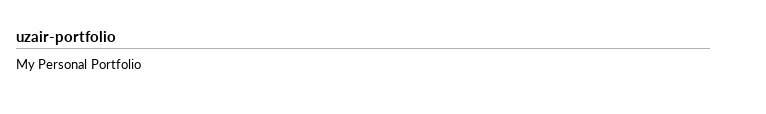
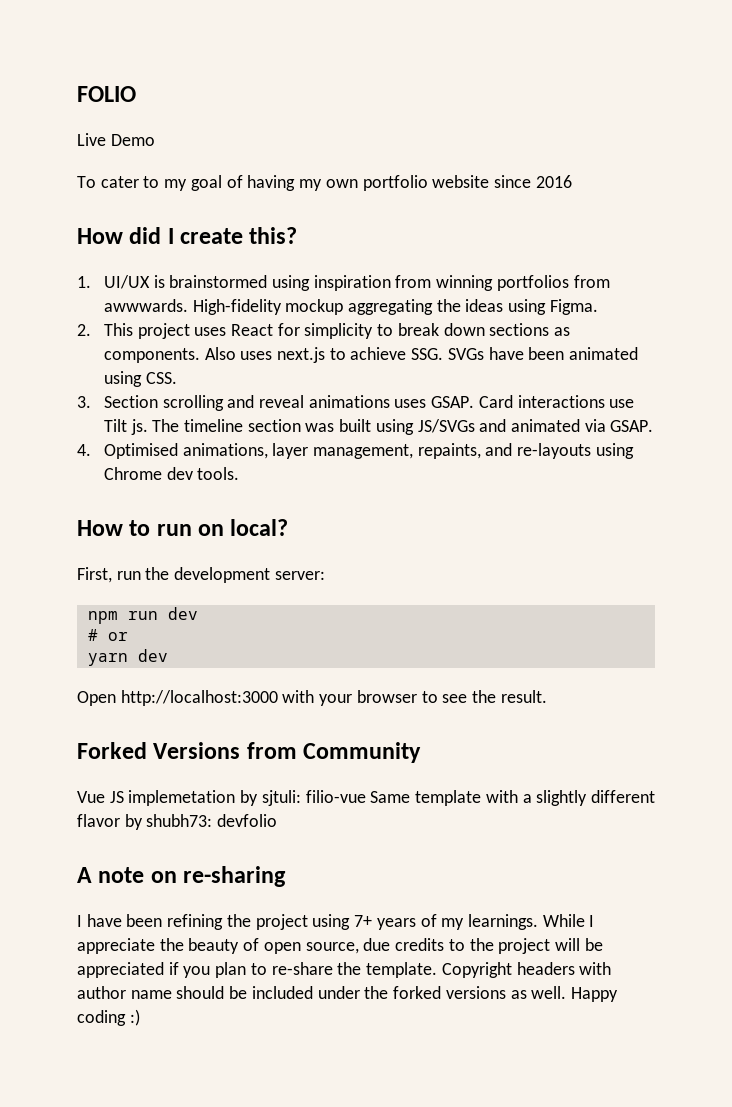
- uzair-portfolio
- My Personal Portfolio
+ FOLIO
+ Live Demo
+ To cater to my goal of having my own portfolio website since 2016
+ How did I create this?
+ 1. UI/UX is brainstormed using inspiration from winning portfolios from awwwards. High-fidelity mockup aggregating the ideas using Figma.
+ 2. This project uses React for simplicity to break down sections as components. Also uses next.js to achieve SSG. SVGs have been animated using CSS.
+ 3. Section scrolling and reveal animations uses GSAP. Card interactions use Tilt js. The timeline section was built using JS/SVGs and animated via GSAP.
+ 4. Optimised animations, layer management, repaints, and re-layouts using Chrome dev tools.
+ How to run on local?
+ First, run the development server:
+ npm run dev
+ # or
+ yarn dev
+ Open http://localhost:3000 with your browser to see the result.
+ Forked Versions from Community
+ Vue JS implemetation by sjtuli: filio-vue Same template with a slightly different flavor by shubh73: devfolio
+ A note on re-sharing
+ I have been refining the project using 7+ years of my learnings. While I appreciate the beauty of open source, due credits to the project will be appreciated if you plan to re-share the template. Copyright headers with author name should be included under the forked versions as well. Happy coding :)

